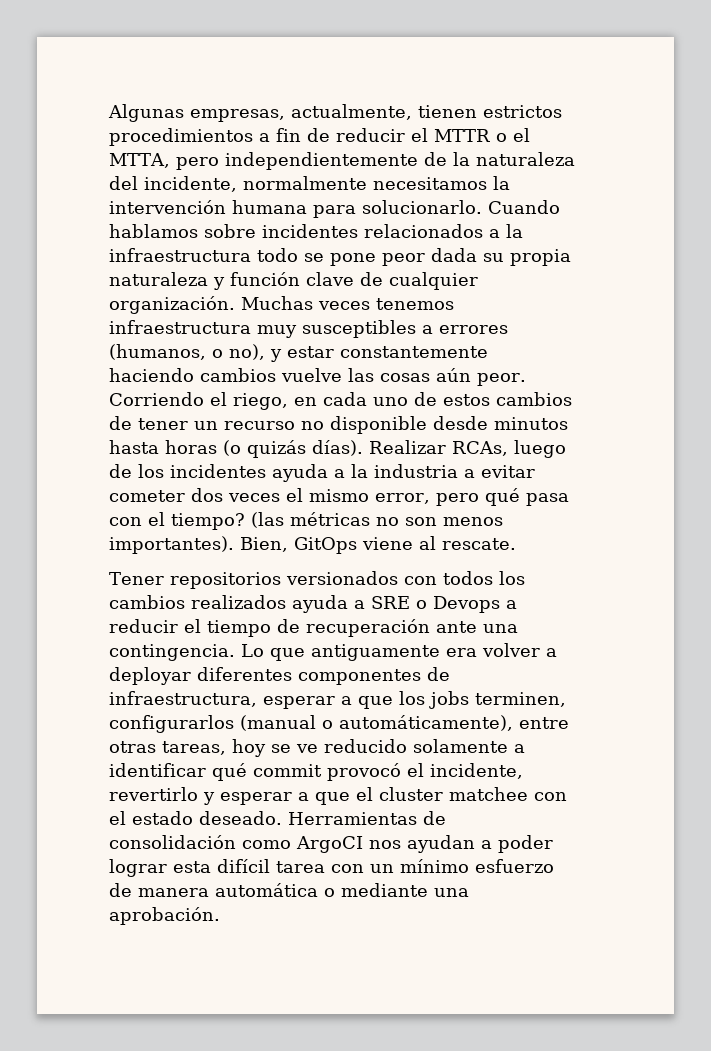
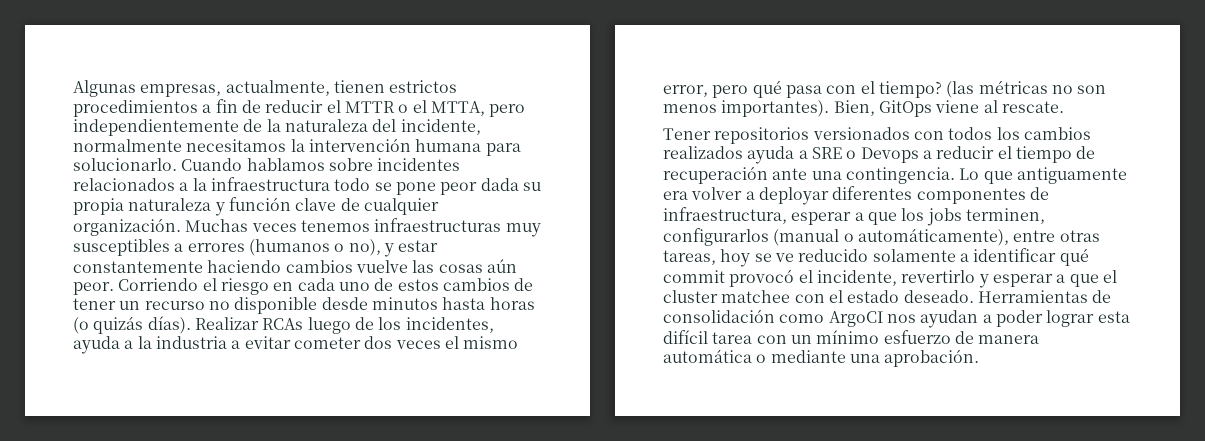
- Muchas veces tenemos infraestructura muy susceptibles a errores (humanos, o no), y estar constantemente haciendo cambios vuelve las cosas aún peor.
+ Muchas veces tenemos infraestructuras muy susceptibles a errores (humanos o no), y estar constantemente haciendo cambios vuelve las cosas aún peor.
- Corriendo el riego, en cada uno de estos cambios de tener un recurso no disponible desde minutos hasta horas (o quizás días).
+ Corriendo el riesgo en cada uno de estos cambios de tener un recurso no disponible desde minutos hasta horas (o quizás días).
- Realizar RCAs, luego de los incidentes ayuda a la industria a evitar cometer dos veces el mismo error, pero qué pasa con el tiempo?
+ Realizar RCAs luego de los incidentes, ayuda a la industria a evitar cometer dos veces el mismo error, pero qué pasa con el tiempo?

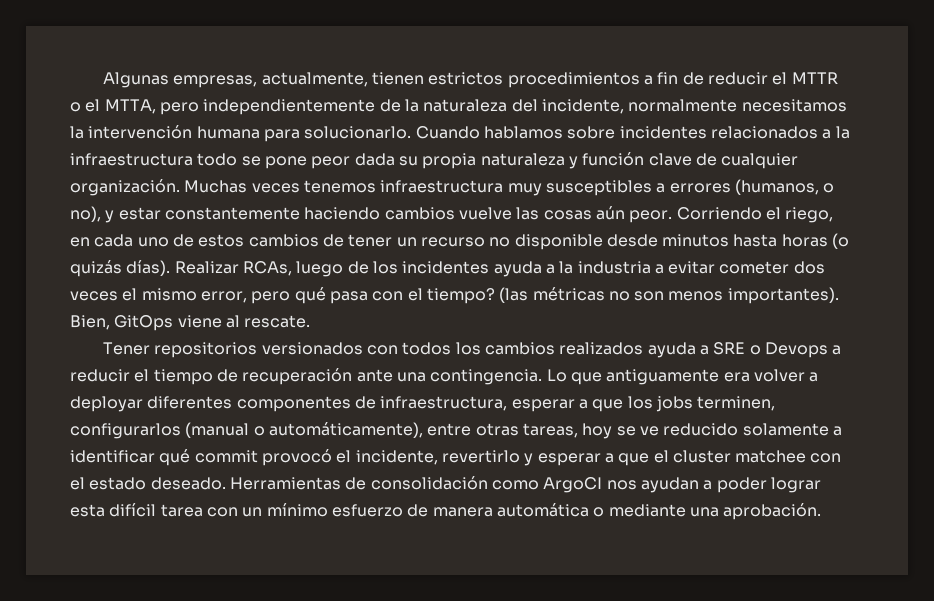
- Muchas veces tenemos infraestructuras muy susceptibles a errores (humanos o no), y estar constantemente haciendo cambios vuelve las cosas aún peor.
+ Muchas veces tenemos infraestructura muy susceptibles a errores (humanos, o no), y estar constantemente haciendo cambios vuelve las cosas aún peor.
- Corriendo el riesgo en cada uno de estos cambios de tener un recurso no disponible desde minutos hasta horas (o quizás días).
+ Corriendo el riego, en cada uno de estos cambios de tener un recurso no disponible desde minutos hasta horas (o quizás días).
- Realizar RCAs luego de los incidentes, ayuda a la industria a evitar cometer dos veces el mismo error, pero qué pasa con el tiempo?
+ Realizar RCAs, luego de los incidentes ayuda a la industria a evitar cometer dos veces el mismo error, pero qué pasa con el tiempo?

